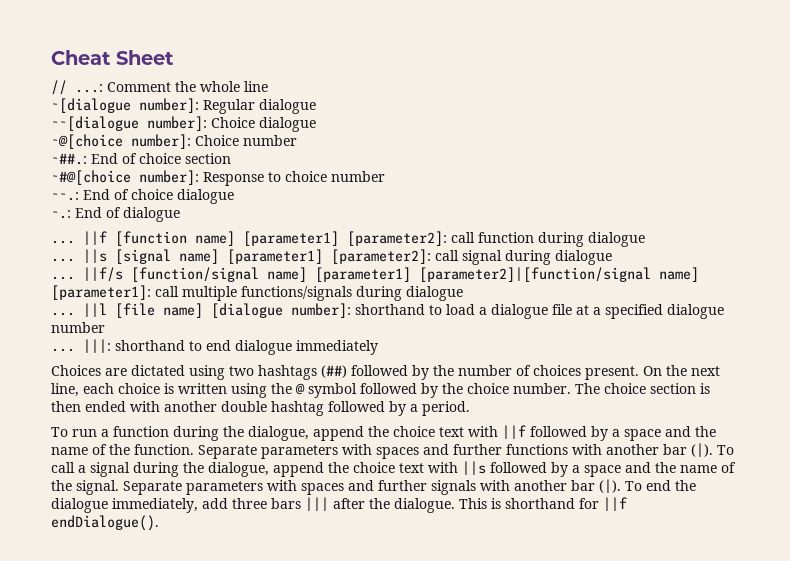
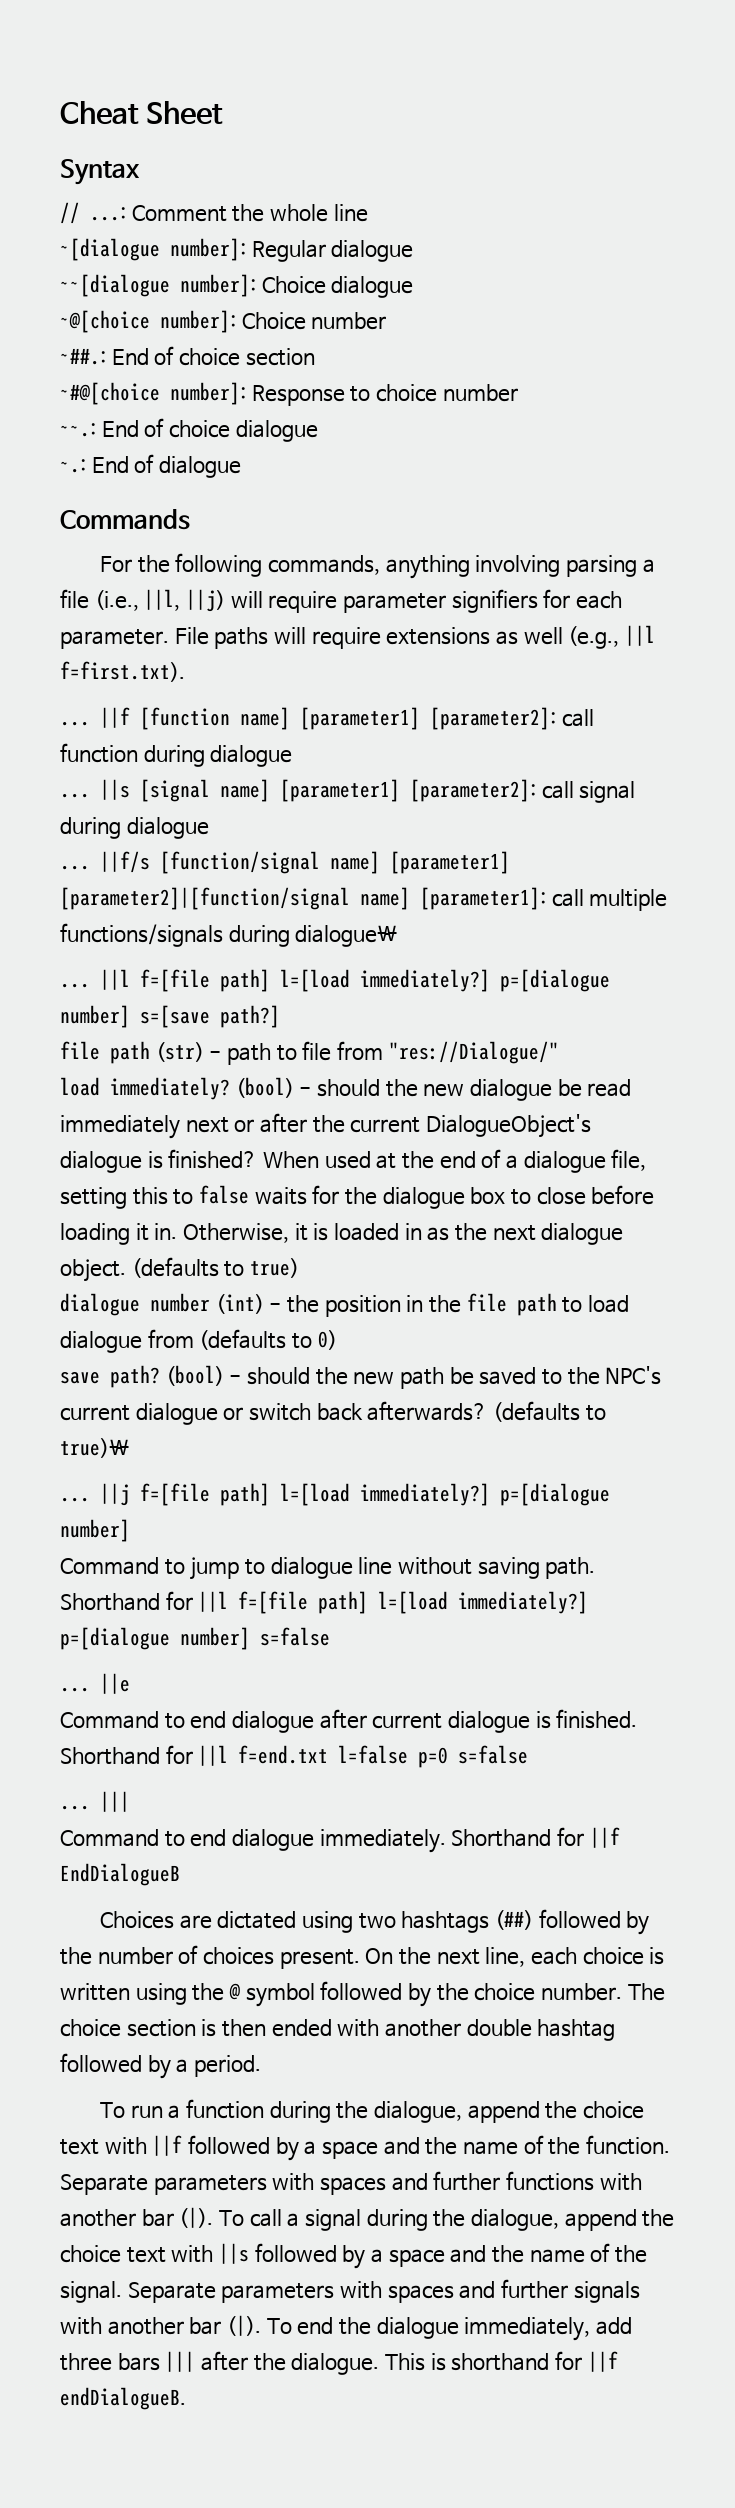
+ Syntax
+ Commands
+ For the following commands, anything involving parsing a file (i.e., ||l, ||j) will require parameter signifiers for each parameter. File paths will require extensions as well (e.g., ||l f=first.txt).
- ||f/s [function/signal name] [parameter1] [parameter2]|[function/signal name] [parameter1]: call multiple functions/signals during dialogue
- ... ||l [file name] [dialogue number]: shorthand to load a dialogue file at a specified dialogue number
- ... |||: shorthand to end dialogue immediately
+ ||f/s [function/signal name] [parameter1] [parameter2]|[function/signal name] [parameter1]: call multiple functions/signals during dialogue\
+ ... ||l f=[file path] l=[load immediately?] p=[dialogue number] s=[save path?]
+ file path (str) - path to file from "res://Dialogue/"
+ load immediately? (bool) - should the new dialogue be read immediately next or after the current DialogueObject's dialogue is finished? When used at the end of a dialogue file, setting this to false waits for the dialogue box to close before loading it in. Otherwise, it is loaded in as the next dialogue object. (defaults to true)
+ dialogue number (int) - the position in the file path to load dialogue from (defaults to 0)
+ save path? (bool) - should the new path be saved to the NPC's current dialogue or switch back afterwards? (defaults to true)\
+ ... ||j f=[file path] l=[load immediately?] p=[dialogue number]
+ Command to jump to dialogue line without saving path. Shorthand for ||l f=[file path] l=[load immediately?] p=[dialogue number] s=false
+ ... ||e
+ Command to end dialogue after current dialogue is finished. Shorthand for ||l f=end.txt l=false p=0 s=false
+ ... |||
+ Command to end dialogue immediately. Shorthand for ||f EndDialogueB
- This is shorthand for ||f endDialogue().
+ This is shorthand for ||f endDialogueB.

